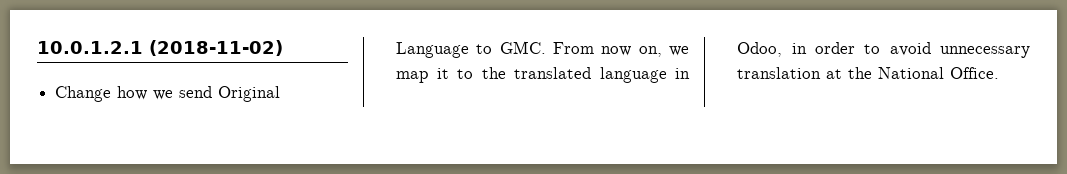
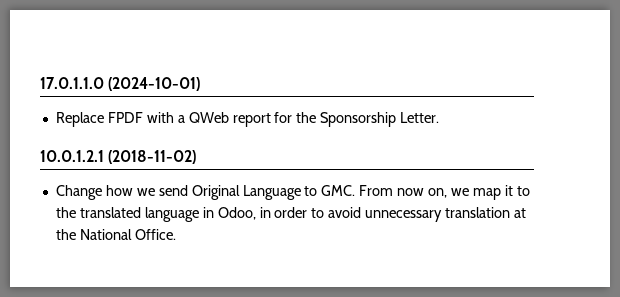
+ 17.0.1.1.0 (2024-10-01)
+ Replace FPDF with a QWeb report for the Sponsorship Letter.

